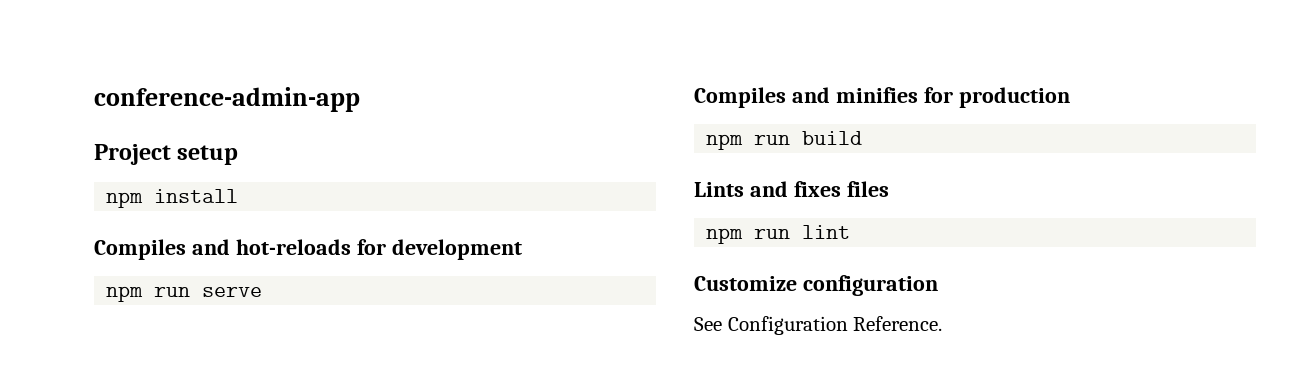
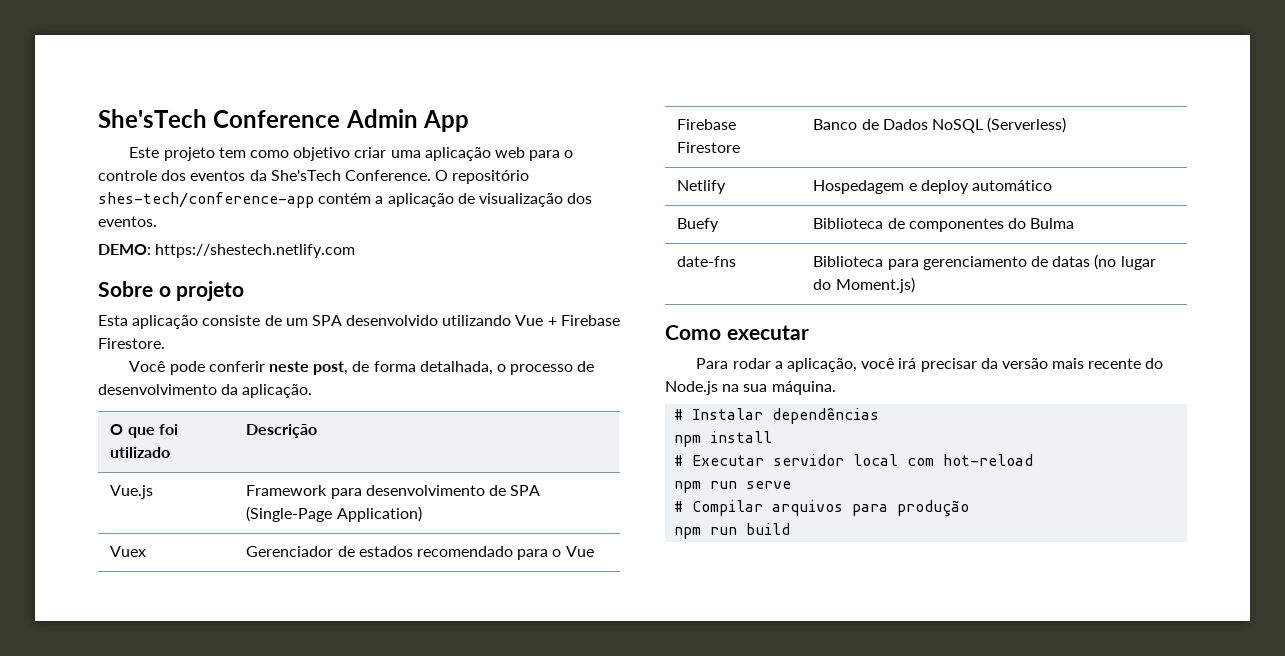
- conference-admin-app
- Project setup
+ She'sTech Conference Admin App
+ Este projeto tem como objetivo criar uma aplicação web para o controle dos eventos da She'sTech Conference. O repositório shes-tech/conference-app contém a aplicação de visualização dos eventos.
+ DEMO: https://shestech.netlify.com
+ Sobre o projeto
+ Esta aplicação consiste de um SPA desenvolvido utilizando Vue + Firebase Firestore.
+ Você pode conferir neste post, de forma detalhada, o processo de desenvolvimento da aplicação.
+ O que foi utilizado | Descrição
+ Vue.js | Framework para desenvolvimento de SPA (Single-Page Application)
+ Vuex | Gerenciador de estados recomendado para o Vue
+ Firebase Firestore | Banco de Dados NoSQL (Serverless)
+ Netlify | Hospedagem e deploy automático
+ Buefy | Biblioteca de componentes do Bulma
+ date-fns | Biblioteca para gerenciamento de datas (no lugar do Moment.js)
+ Como executar
+ Para rodar a aplicação, você irá precisar da versão mais recente do Node.js na sua máquina.
+ # Instalar dependências
  npm install
- Compiles and hot-reloads for development
+ # Executar servidor local com hot-reload
  npm run serve
- Compiles and minifies for production
+ # Compilar arquivos para produção
  npm run build
- Lints and fixes files
- npm run lint
- Customize configuration
- See Configuration Reference.

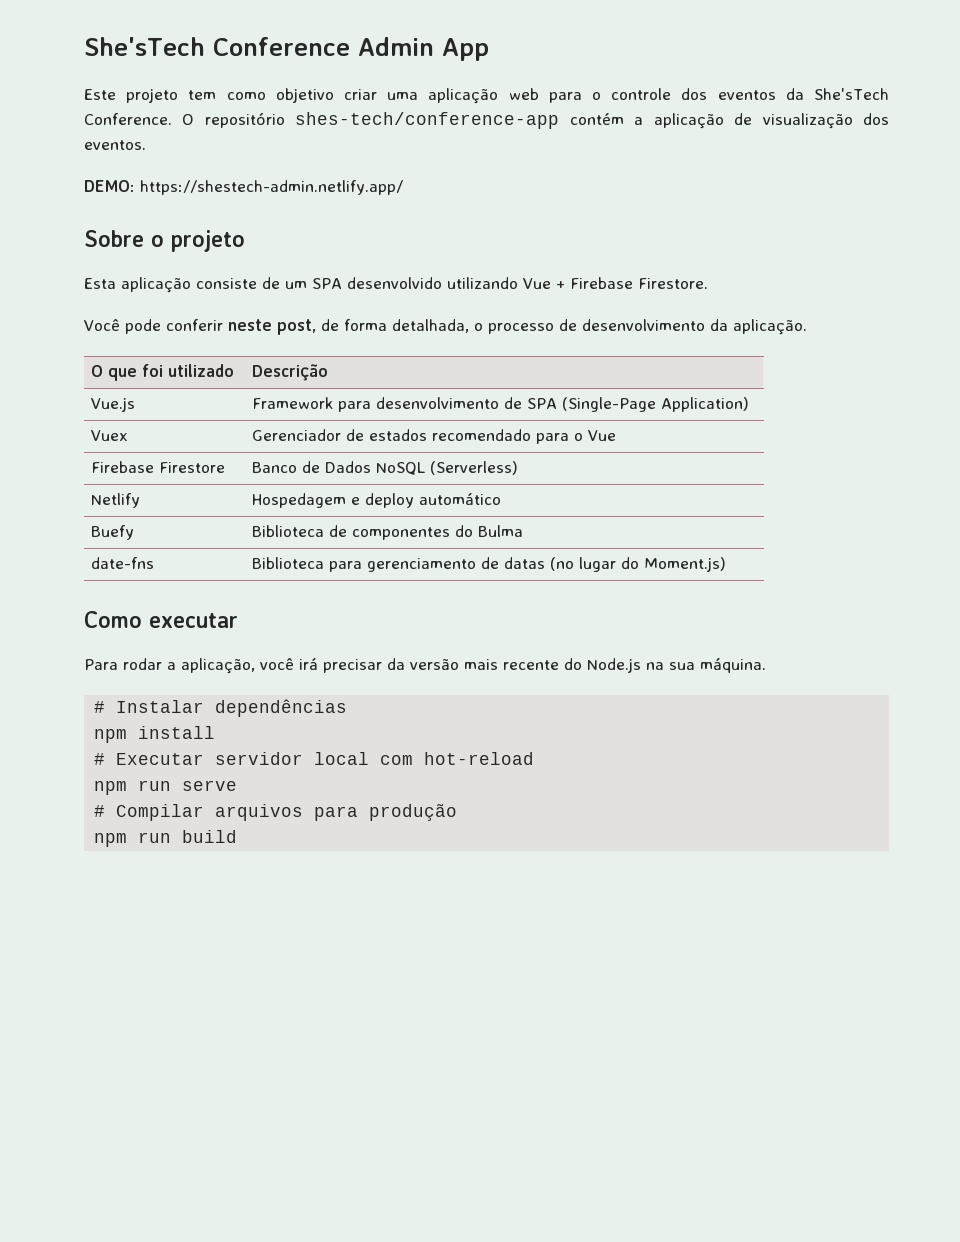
- DEMO: https://shestech.netlify.com
+ DEMO: https://shestech-admin.netlify.app/

